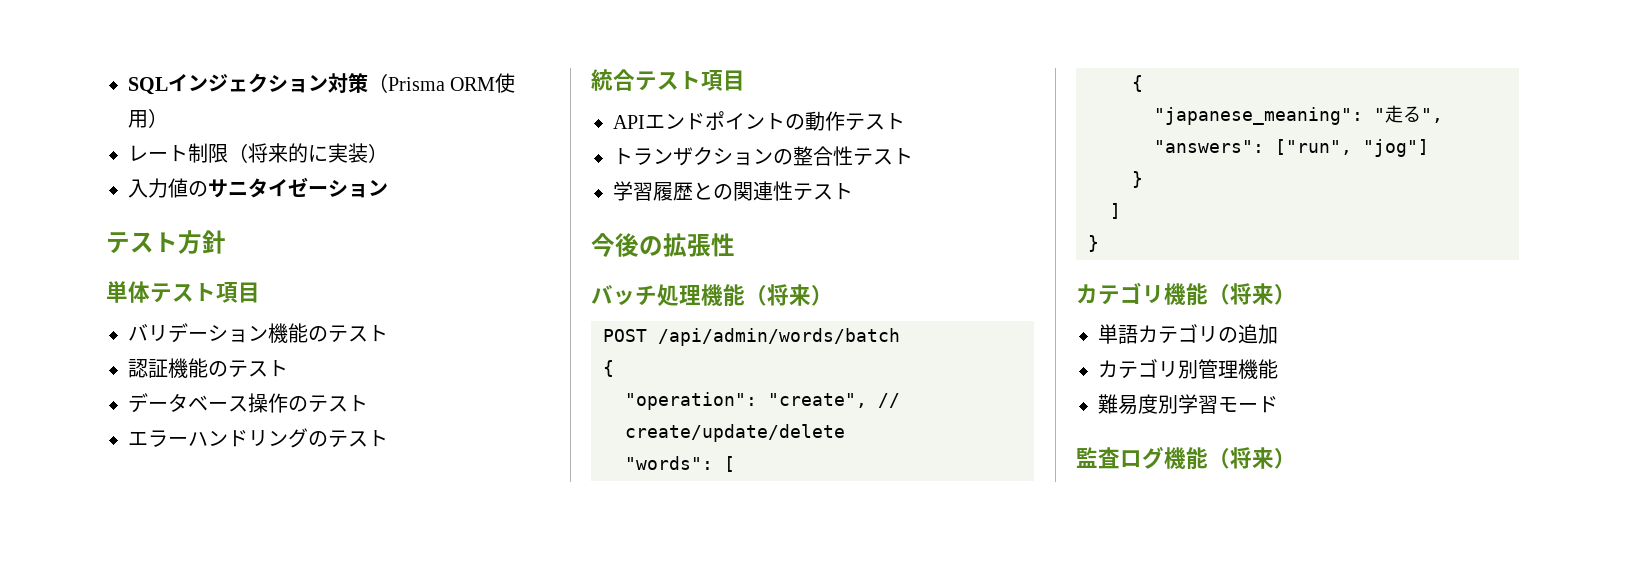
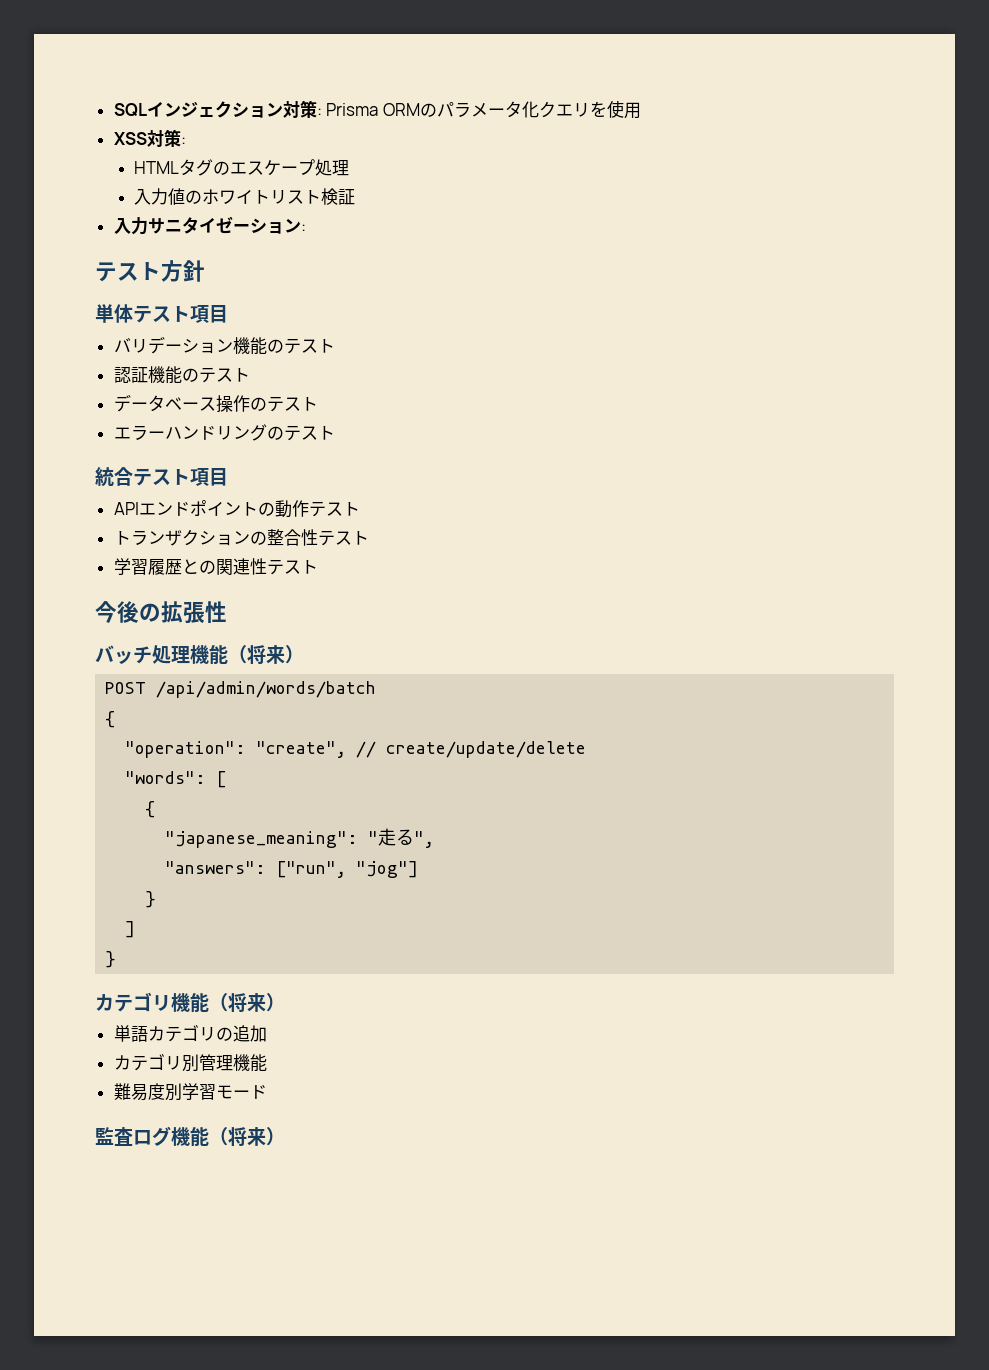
- SQLインジェクション対策（Prisma ORM使用）
- レート制限（将来的に実装）
- 入力値のサニタイゼーション
+ SQLインジェクション対策: Prisma ORMのパラメータ化クエリを使用
+ XSS対策:
+ HTMLタグのエスケープ処理
+ 入力値のホワイトリスト検証
+ 入力サニタイゼーション:

